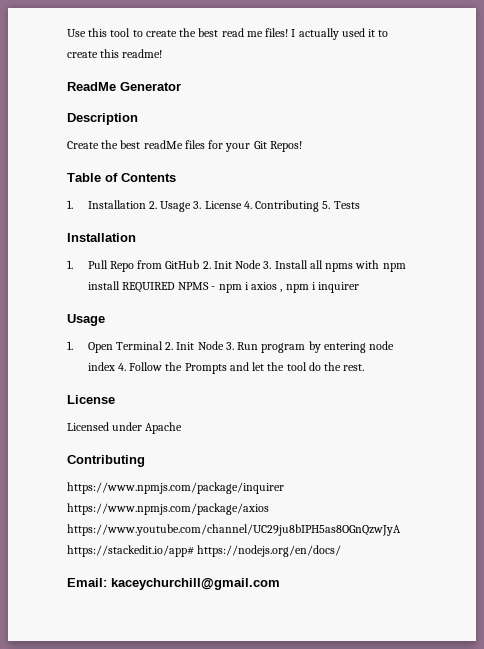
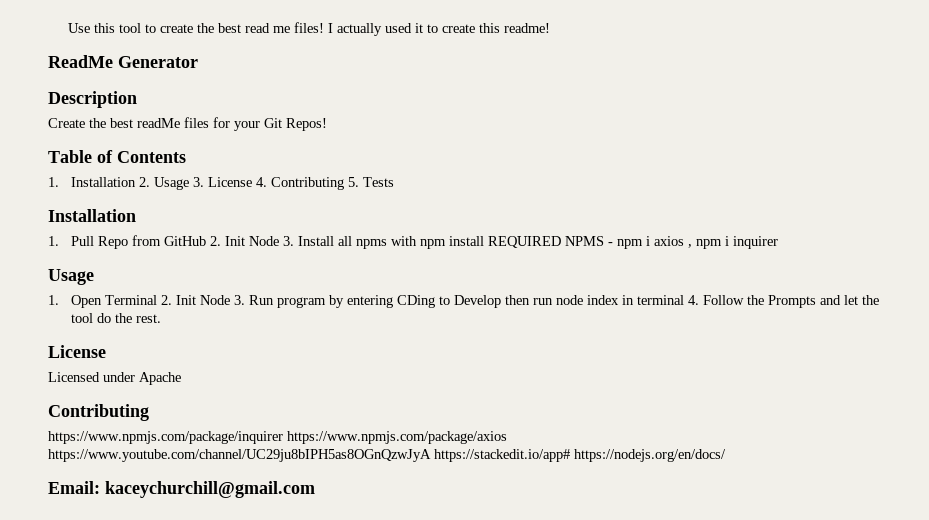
- 1. Open Terminal 2. Init Node 3. Run program by entering node index 4. Follow the Prompts and let the tool do the rest.
+ 1. Open Terminal 2. Init Node 3. Run program by entering CDing to Develop then run node index in terminal 4. Follow the Prompts and let the tool do the rest.

